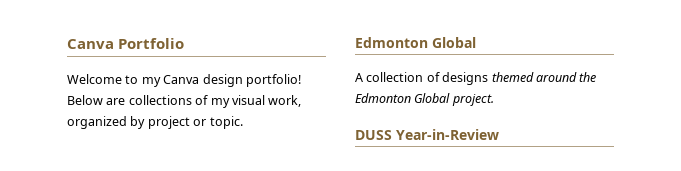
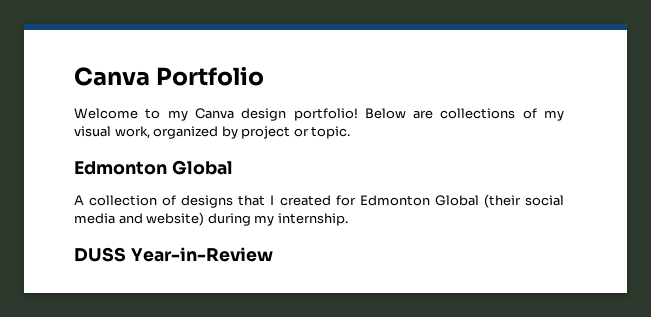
- A collection of designs themed around the Edmonton Global project.
+ A collection of designs that I created for Edmonton Global (their social media and website) during my internship.

